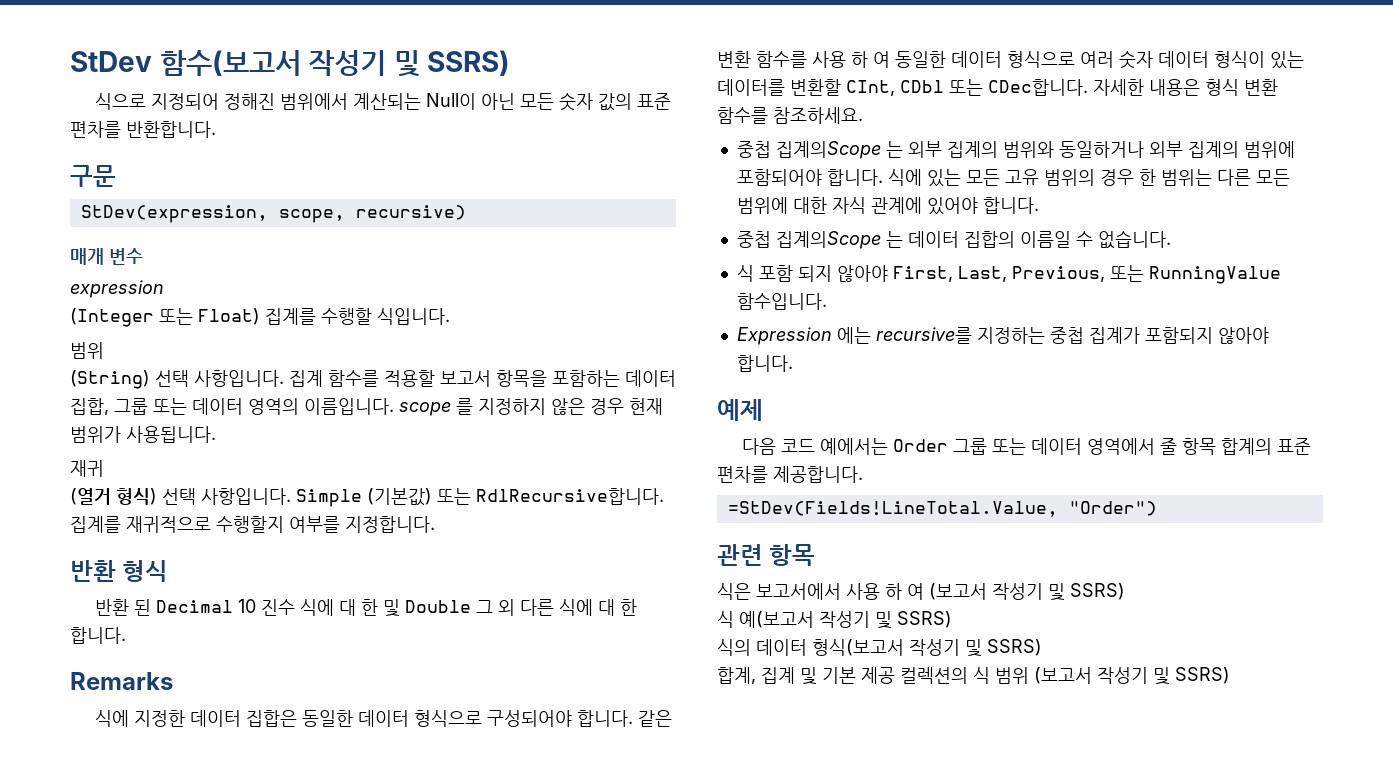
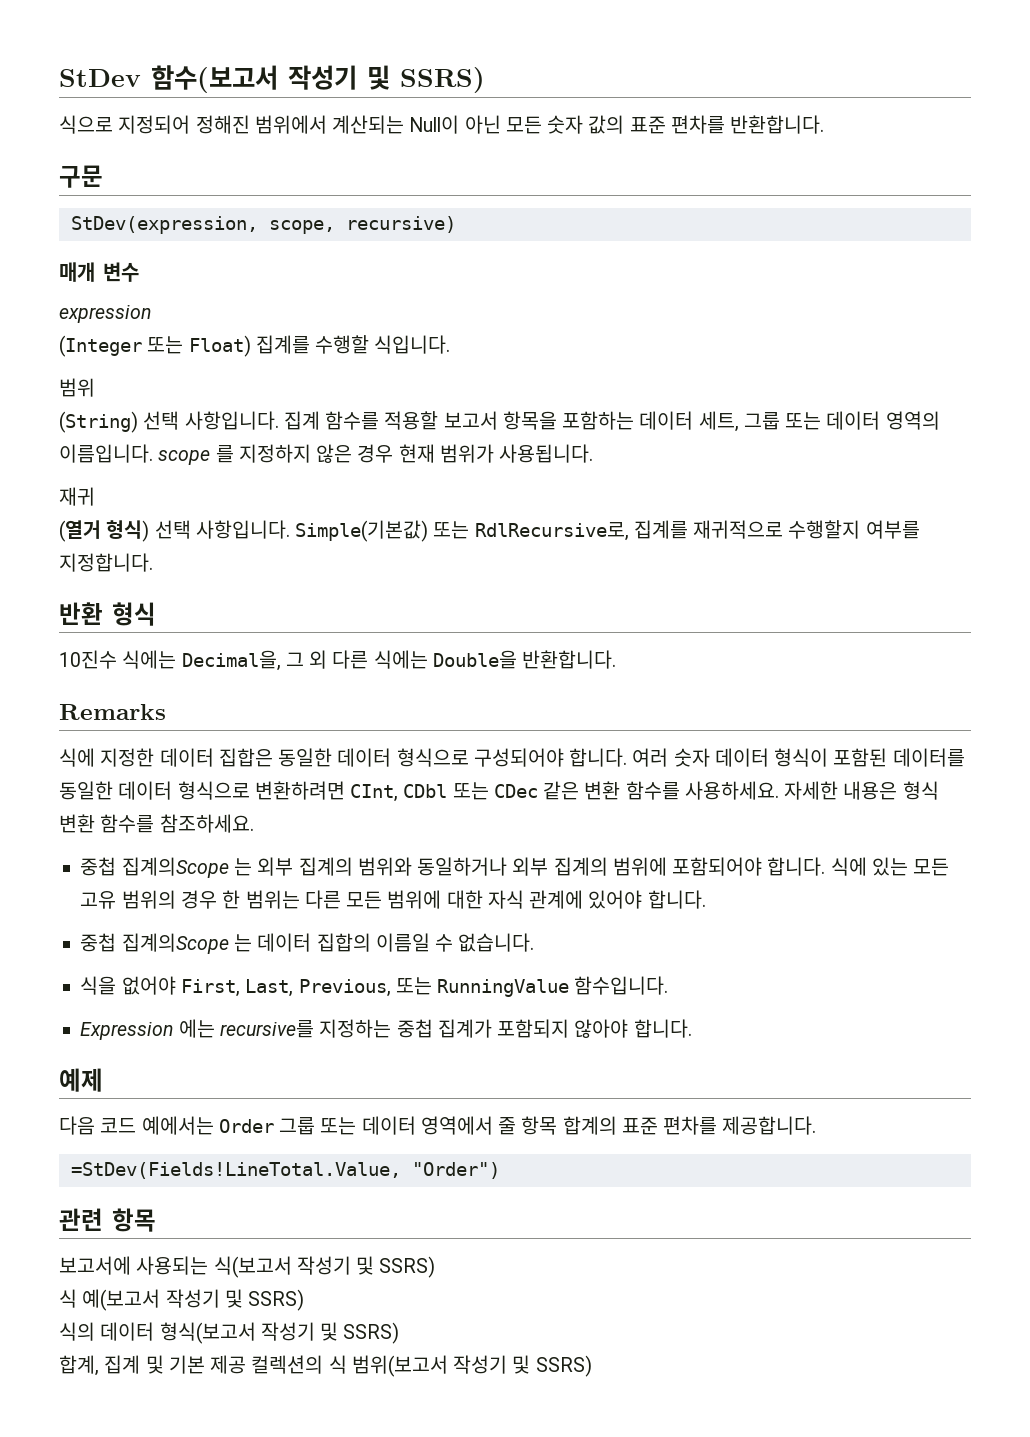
- 집계 함수를 적용할 보고서 항목을 포함하는 데이터 집합, 그룹 또는 데이터 영역의 이름입니다. scope 를 지정하지 않은 경우 현재 범위가 사용됩니다.
+ 집계 함수를 적용할 보고서 항목을 포함하는 데이터 세트, 그룹 또는 데이터 영역의 이름입니다. scope 를 지정하지 않은 경우 현재 범위가 사용됩니다.
- Simple (기본값) 또는 RdlRecursive합니다. 집계를 재귀적으로 수행할지 여부를 지정합니다.
+ Simple(기본값) 또는 RdlRecursive로, 집계를 재귀적으로 수행할지 여부를 지정합니다.
- 반환 된 Decimal 10 진수 식에 대 한 및 Double 그 외 다른 식에 대 한 합니다.
+ 10진수 식에는 Decimal을, 그 외 다른 식에는 Double을 반환합니다.
- 같은 변환 함수를 사용 하 여 동일한 데이터 형식으로 여러 숫자 데이터 형식이 있는 데이터를 변환할 CInt, CDbl 또는 CDec합니다.
+ 여러 숫자 데이터 형식이 포함된 데이터를 동일한 데이터 형식으로 변환하려면 CInt, CDbl 또는 CDec 같은 변환 함수를 사용하세요.
- 식 포함 되지 않아야 First, Last, Previous, 또는 RunningValue 함수입니다.
+ 식을 없어야 First, Last, Previous, 또는 RunningValue 함수입니다.
- 식은 보고서에서 사용 하 여 (보고서 작성기 및 SSRS)
+ 보고서에 사용되는 식(보고서 작성기 및 SSRS)
- 합계, 집계 및 기본 제공 컬렉션의 식 범위 (보고서 작성기 및 SSRS)
+ 합계, 집계 및 기본 제공 컬렉션의 식 범위(보고서 작성기 및 SSRS)

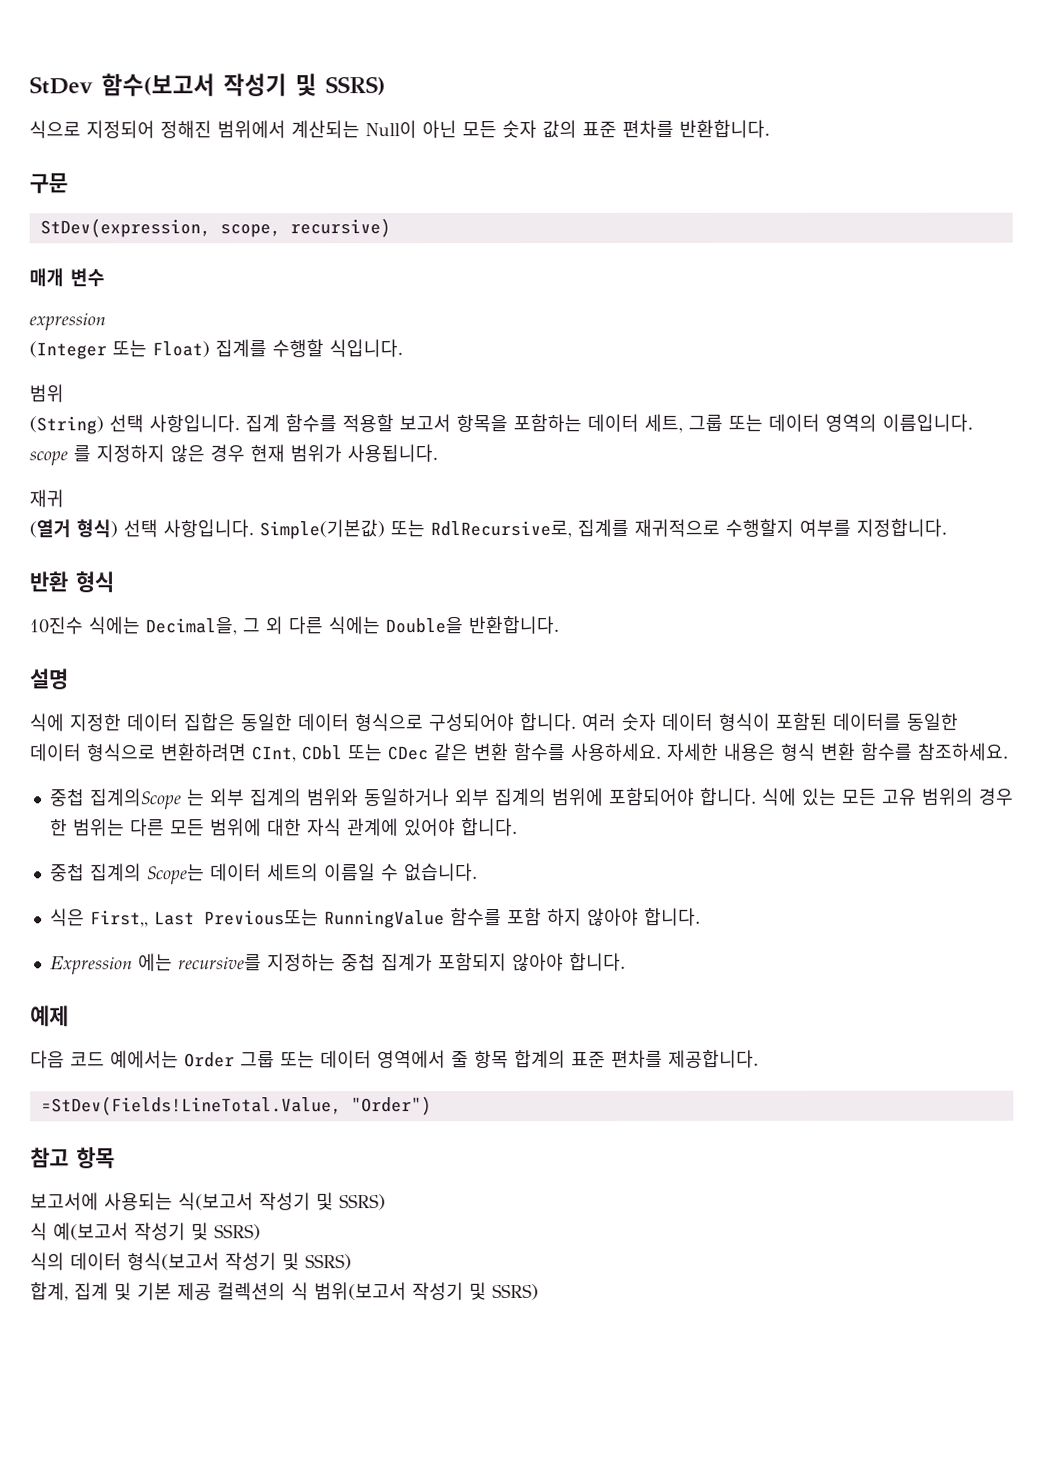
- Remarks
+ 설명
- 중첩 집계의Scope 는 데이터 집합의 이름일 수 없습니다.
+ 중첩 집계의 Scope는 데이터 세트의 이름일 수 없습니다.
- 식을 없어야 First, Last, Previous, 또는 RunningValue 함수입니다.
+ 식은 First,, Last Previous또는 RunningValue 함수를 포함 하지 않아야 합니다.
- 관련 항목
+ 참고 항목

